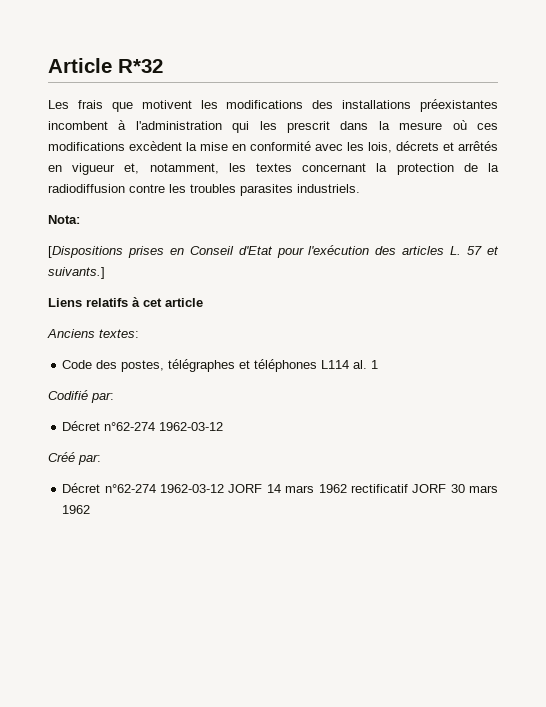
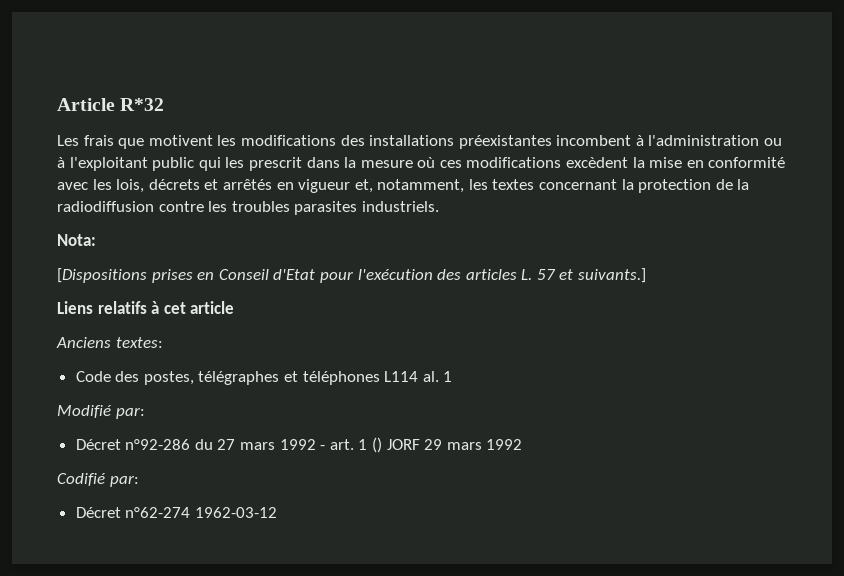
- Les frais que motivent les modifications des installations préexistantes incombent à l'administration qui les prescrit dans la mesure où ces modifications excèdent la mise en conformité avec les lois, décrets et arrêtés en vigueur et, notamment, les textes concernant la protection de la radiodiffusion contre les troubles parasites industriels.
+ Les frais que motivent les modifications des installations préexistantes incombent à l'administration ou à l'exploitant public qui les prescrit dans la mesure où ces modifications excèdent la mise en conformité avec les lois, décrets et arrêtés en vigueur et, notamment, les textes concernant la protection de la radiodiffusion contre les troubles parasites industriels.
+ Modifié par:
+ Décret n°92-286 du 27 mars 1992 - art. 1 () JORF 29 mars 1992
- Créé par:
- Décret n°62-274 1962-03-12 JORF 14 mars 1962 rectificatif JORF 30 mars 1962

